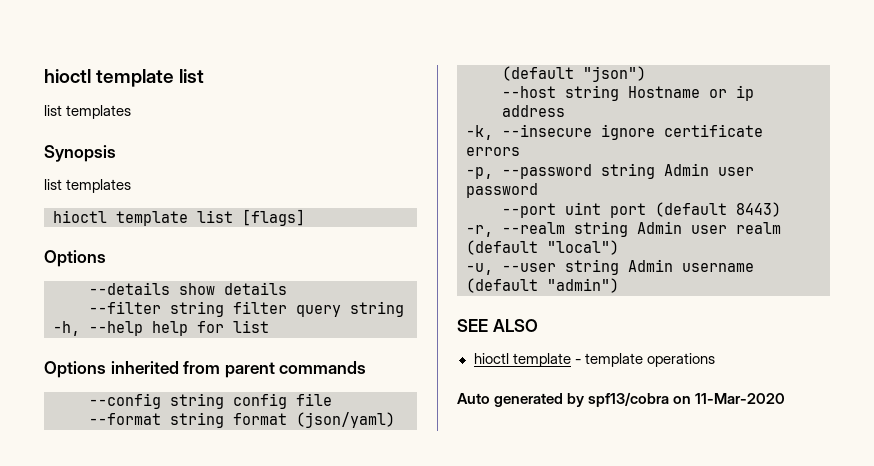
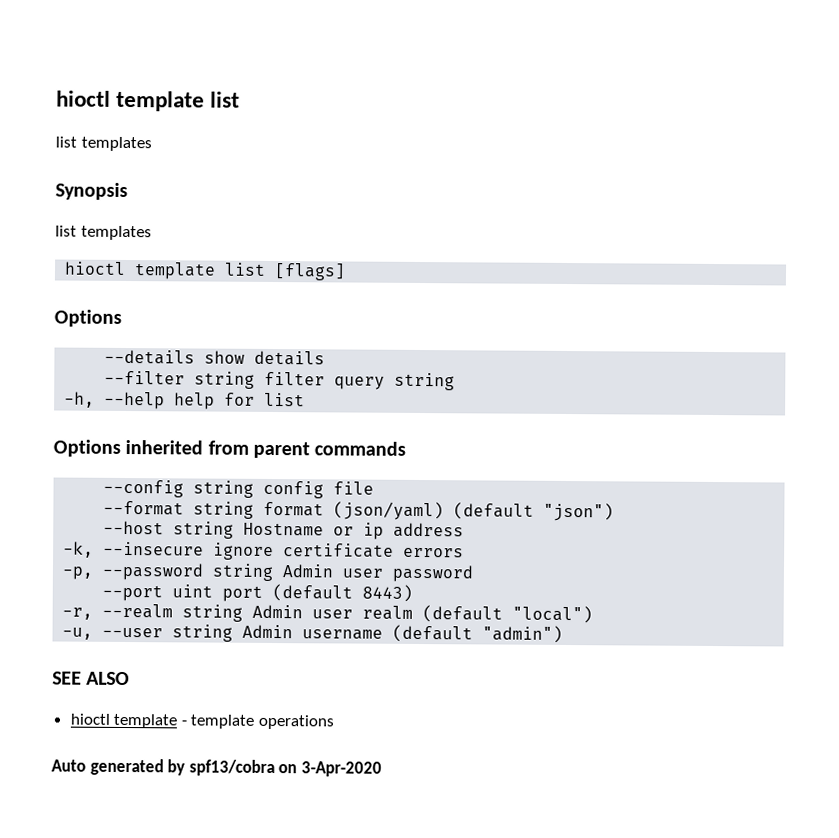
- Auto generated by spf13/cobra on 11-Mar-2020
+ Auto generated by spf13/cobra on 3-Apr-2020

